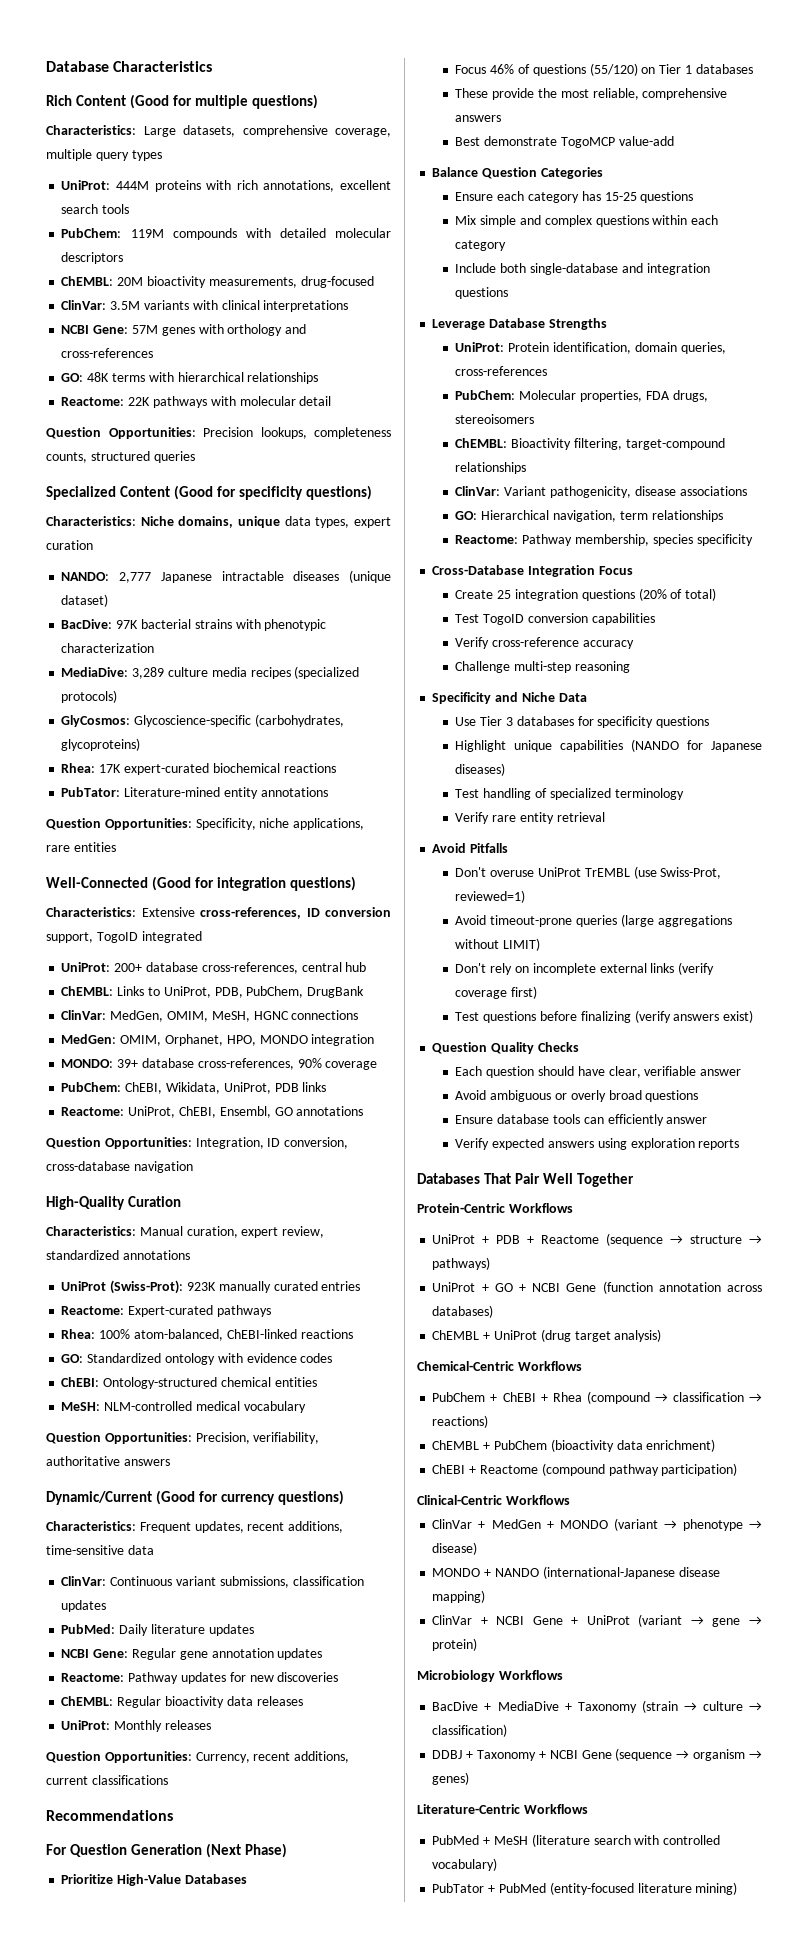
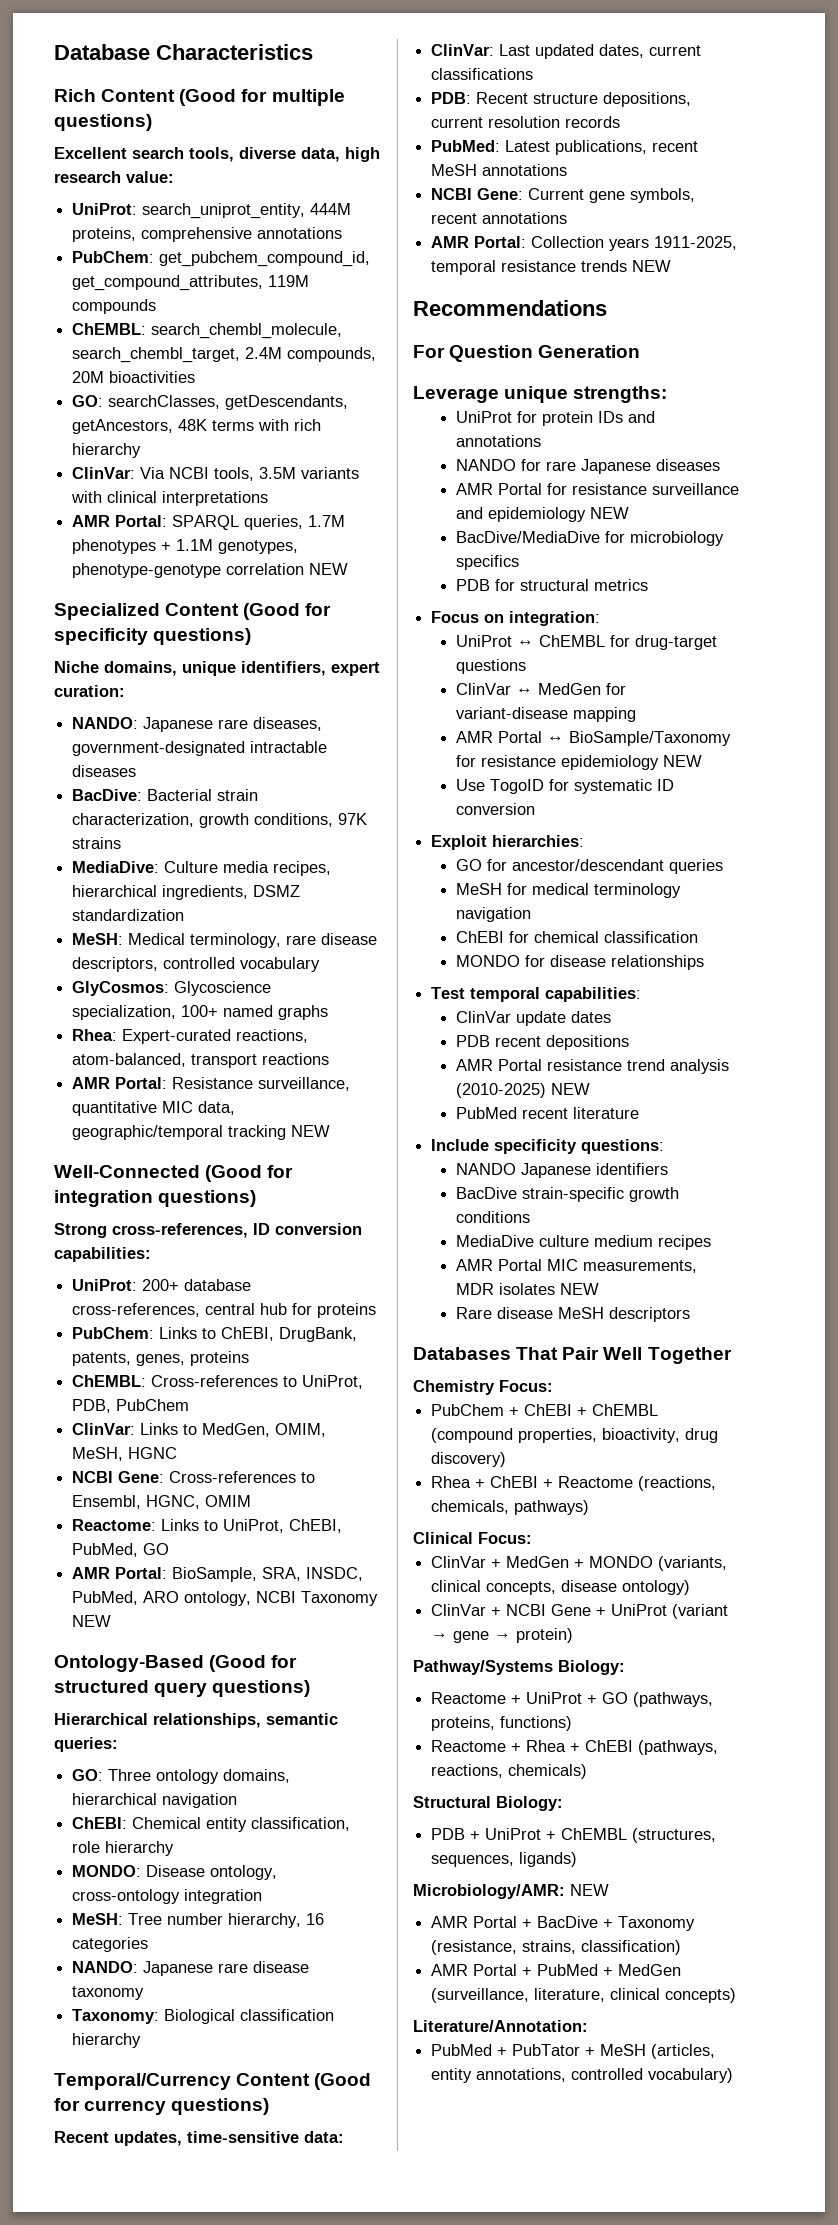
- Characteristics: Large datasets, comprehensive coverage, multiple query types
- UniProt: 444M proteins with rich annotations, excellent search tools
- PubChem: 119M compounds with detailed molecular descriptors
- ChEMBL: 20M bioactivity measurements, drug-focused
- ClinVar: 3.5M variants with clinical interpretations
+ Excellent search tools, diverse data, high research value:
+ UniProt: search_uniprot_entity, 444M proteins, comprehensive annotations
+ PubChem: get_pubchem_compound_id, get_compound_attributes, 119M compounds
+ ChEMBL: search_chembl_molecule, search_chembl_target, 2.4M compounds, 20M bioactivities
+ GO: searchClasses, getDescendants, getAncestors, 48K terms with rich hierarchy
+ ClinVar: Via NCBI tools, 3.5M variants with clinical interpretations
- NCBI Gene: 57M genes with orthology and cross-references
- GO: 48K terms with hierarchical relationships
- Reactome: 22K pathways with molecular detail
- Question Opportunities: Precision lookups, completeness counts, structured queries
+ AMR Portal: SPARQL queries, 1.7M phenotypes + 1.1M genotypes, phenotype-genotype correlation NEW
- Characteristics: Niche domains, unique data types, expert curation
- NANDO: 2,777 Japanese intractable diseases (unique dataset)
+ Niche domains, unique identifiers, expert curation:
+ NANDO: Japanese rare diseases, government-designated intractable diseases
- BacDive: 97K bacterial strains with phenotypic characterization
- MediaDive: 3,289 culture media recipes (specialized protocols)
- GlyCosmos: Glycoscience-specific (carbohydrates, glycoproteins)
- Rhea: 17K expert-curated biochemical reactions
- PubTator: Literature-mined entity annotations
- Question Opportunities: Specificity, niche applications, rare entities
+ BacDive: Bacterial strain characterization, growth conditions, 97K strains
+ MediaDive: Culture media recipes, hierarchical ingredients, DSMZ standardization
+ MeSH: Medical terminology, rare disease descriptors, controlled vocabulary
+ GlyCosmos: Glycoscience specialization, 100+ named graphs
+ Rhea: Expert-curated reactions, atom-balanced, transport reactions
+ AMR Portal: Resistance surveillance, quantitative MIC data, geographic/temporal tracking NEW
- Characteristics: Extensive cross-references, ID conversion support, TogoID integrated
+ Strong cross-references, ID conversion capabilities:
- UniProt: 200+ database cross-references, central hub
- ChEMBL: Links to UniProt, PDB, PubChem, DrugBank
- ClinVar: MedGen, OMIM, MeSH, HGNC connections
- MedGen: OMIM, Orphanet, HPO, MONDO integration
- MONDO: 39+ database cross-references, 90% coverage
- PubChem: ChEBI, Wikidata, UniProt, PDB links
- Reactome: UniProt, ChEBI, Ensembl, GO annotations
- Question Opportunities: Integration, ID conversion, cross-database navigation
- High-Quality Curation
- Characteristics: Manual curation, expert review, standardized annotations
- UniProt (Swiss-Prot): 923K manually curated entries
- Reactome: Expert-curated pathways
- Rhea: 100% atom-balanced, ChEBI-linked reactions
- GO: Standardized ontology with evidence codes
- ChEBI: Ontology-structured chemical entities
- MeSH: NLM-controlled medical vocabulary
- Question Opportunities: Precision, verifiability, authoritative answers
- Dynamic/Current (Good for currency questions)
- Characteristics: Frequent updates, recent additions, time-sensitive data
- ClinVar: Continuous variant submissions, classification updates
- PubMed: Daily literature updates
- NCBI Gene: Regular gene annotation updates
- Reactome: Pathway updates for new discoveries
- ChEMBL: Regular bioactivity data releases
- UniProt: Monthly releases
- Question Opportunities: Currency, recent additions, current classifications
+ UniProt: 200+ database cross-references, central hub for proteins
+ PubChem: Links to ChEBI, DrugBank, patents, genes, proteins
+ ChEMBL: Cross-references to UniProt, PDB, PubChem
+ ClinVar: Links to MedGen, OMIM, MeSH, HGNC
+ NCBI Gene: Cross-references to Ensembl, HGNC, OMIM
+ Reactome: Links to UniProt, ChEBI, PubMed, GO
+ AMR Portal: BioSample, SRA, INSDC, PubMed, ARO ontology, NCBI Taxonomy NEW
+ Ontology-Based (Good for structured query questions)
+ Hierarchical relationships, semantic queries:
+ GO: Three ontology domains, hierarchical navigation
+ ChEBI: Chemical entity classification, role hierarchy
+ MONDO: Disease ontology, cross-ontology integration
+ MeSH: Tree number hierarchy, 16 categories
+ NANDO: Japanese rare disease taxonomy
+ Taxonomy: Biological classification hierarchy
+ Temporal/Currency Content (Good for currency questions)
+ Recent updates, time-sensitive data:
+ ClinVar: Last updated dates, current classifications
+ PDB: Recent structure depositions, current resolution records
+ PubMed: Latest publications, recent MeSH annotations
+ NCBI Gene: Current gene symbols, recent annotations
+ AMR Portal: Collection years 1911-2025, temporal resistance trends NEW
  Recommendations
- For Question Generation (Next Phase)
- Prioritize High-Value Databases
- Focus 46% of questions (55/120) on Tier 1 databases
- These provide the most reliable, comprehensive answers
- Best demonstrate TogoMCP value-add
- Balance Question Categories
- Ensure each category has 15-25 questions
- Mix simple and complex questions within each category
- Include both single-database and integration questions
- Leverage Database Strengths
- UniProt: Protein identification, domain queries, cross-references
- PubChem: Molecular properties, FDA drugs, stereoisomers
- ChEMBL: Bioactivity filtering, target-compound relationships
- ClinVar: Variant pathogenicity, disease associations
- GO: Hierarchical navigation, term relationships
- Reactome: Pathway membership, species specificity
- Cross-Database Integration Focus
- Create 25 integration questions (20% of total)
- Test TogoID conversion capabilities
- Verify cross-reference accuracy
- Challenge multi-step reasoning
- Specificity and Niche Data
- Use Tier 3 databases for specificity questions
- Highlight unique capabilities (NANDO for Japanese diseases)
- Test handling of specialized terminology
- Verify rare entity retrieval
- Avoid Pitfalls
- Don't overuse UniProt TrEMBL (use Swiss-Prot, reviewed=1)
- Avoid timeout-prone queries (large aggregations without LIMIT)
- Don't rely on incomplete external links (verify coverage first)
- Test questions before finalizing (verify answers exist)
- Question Quality Checks
- Each question should have clear, verifiable answer
- Avoid ambiguous or overly broad questions
- Ensure database tools can efficiently answer
- Verify expected answers using exploration reports
+ For Question Generation
+ Leverage unique strengths:
+ UniProt for protein IDs and annotations
+ NANDO for rare Japanese diseases
+ AMR Portal for resistance surveillance and epidemiology NEW
+ BacDive/MediaDive for microbiology specifics
+ PDB for structural metrics
+ Focus on integration:
+ UniProt ↔ ChEMBL for drug-target questions
+ ClinVar ↔ MedGen for variant-disease mapping
+ AMR Portal ↔ BioSample/Taxonomy for resistance epidemiology NEW
+ Use TogoID for systematic ID conversion
+ Exploit hierarchies:
+ GO for ancestor/descendant queries
+ MeSH for medical terminology navigation
+ ChEBI for chemical classification
+ MONDO for disease relationships
+ Test temporal capabilities:
+ ClinVar update dates
+ PDB recent depositions
+ AMR Portal resistance trend analysis (2010-2025) NEW
+ PubMed recent literature
+ Include specificity questions:
+ NANDO Japanese identifiers
+ BacDive strain-specific growth conditions
+ MediaDive culture medium recipes
+ AMR Portal MIC measurements, MDR isolates NEW
+ Rare disease MeSH descriptors
- Protein-Centric Workflows
- UniProt + PDB + Reactome (sequence → structure → pathways)
- UniProt + GO + NCBI Gene (function annotation across databases)
- ChEMBL + UniProt (drug target analysis)
- Chemical-Centric Workflows
- PubChem + ChEBI + Rhea (compound → classification → reactions)
- ChEMBL + PubChem (bioactivity data enrichment)
- ChEBI + Reactome (compound pathway participation)
- Clinical-Centric Workflows
+ Chemistry Focus:
+ PubChem + ChEBI + ChEMBL (compound properties, bioactivity, drug discovery)
+ Rhea + ChEBI + Reactome (reactions, chemicals, pathways)
+ Clinical Focus:
- ClinVar + MedGen + MONDO (variant → phenotype → disease)
- MONDO + NANDO (international-Japanese disease mapping)
+ ClinVar + MedGen + MONDO (variants, clinical concepts, disease ontology)
- Microbiology Workflows
- BacDive + MediaDive + Taxonomy (strain → culture → classification)
- DDBJ + Taxonomy + NCBI Gene (sequence → organism → genes)
- Literature-Centric Workflows
- PubMed + MeSH (literature search with controlled vocabulary)
- PubTator + PubMed (entity-focused literature mining)
+ Pathway/Systems Biology:
+ Reactome + UniProt + GO (pathways, proteins, functions)
+ Reactome + Rhea + ChEBI (pathways, reactions, chemicals)
+ Structural Biology:
+ PDB + UniProt + ChEMBL (structures, sequences, ligands)
+ Microbiology/AMR: NEW
+ AMR Portal + BacDive + Taxonomy (resistance, strains, classification)
+ AMR Portal + PubMed + MedGen (surveillance, literature, clinical concepts)
+ Literature/Annotation:
+ PubMed + PubTator + MeSH (articles, entity annotations, controlled vocabulary)

